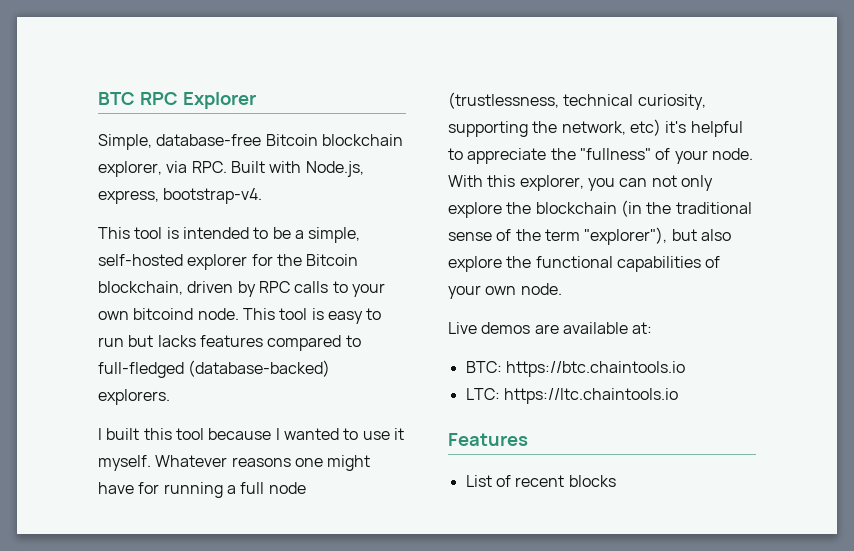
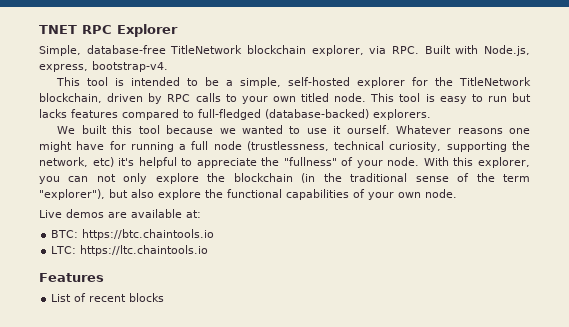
- BTC RPC Explorer
+ TNET RPC Explorer
- Simple, database-free Bitcoin blockchain explorer, via RPC. Built with Node.js, express, bootstrap-v4.
+ Simple, database-free TitleNetwork blockchain explorer, via RPC. Built with Node.js, express, bootstrap-v4.
- This tool is intended to be a simple, self-hosted explorer for the Bitcoin blockchain, driven by RPC calls to your own bitcoind node.
+ This tool is intended to be a simple, self-hosted explorer for the TitleNetwork blockchain, driven by RPC calls to your own titled node.
- I built this tool because I wanted to use it myself.
+ We built this tool because we wanted to use it ourself.

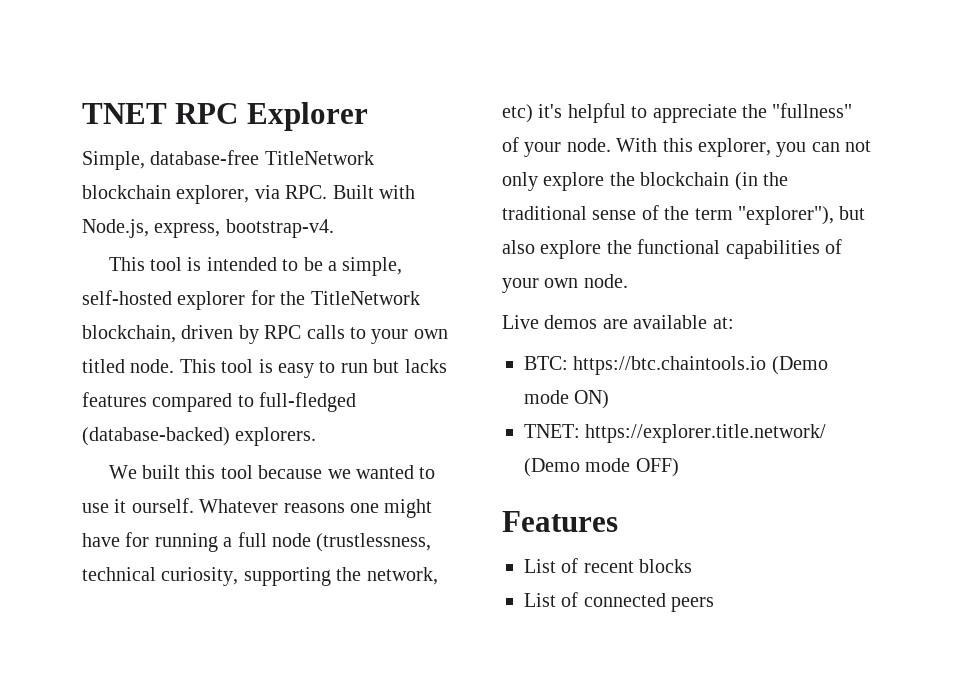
- BTC: https://btc.chaintools.io
- LTC: https://ltc.chaintools.io
+ BTC: https://btc.chaintools.io (Demo mode ON)
+ TNET: https://explorer.title.network/ (Demo mode OFF)
+ List of connected peers

